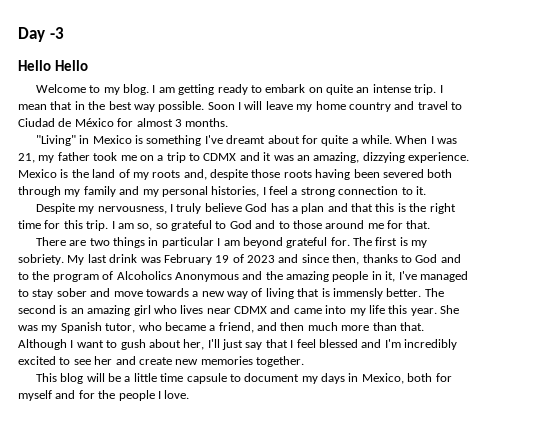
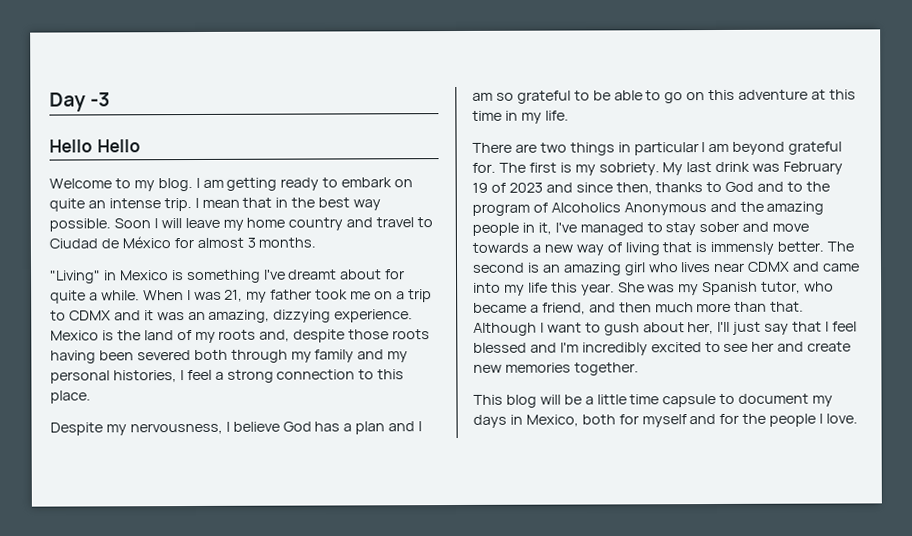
- Mexico is the land of my roots and, despite those roots having been severed both through my family and my personal histories, I feel a strong connection to it.
+ Mexico is the land of my roots and, despite those roots having been severed both through my family and my personal histories, I feel a strong connection to this place.
- Despite my nervousness, I truly believe God has a plan and that this is the right time for this trip. I am so, so grateful to God and to those around me for that.
+ Despite my nervousness, I believe God has a plan and I am so grateful to be able to go on this adventure at this time in my life.

